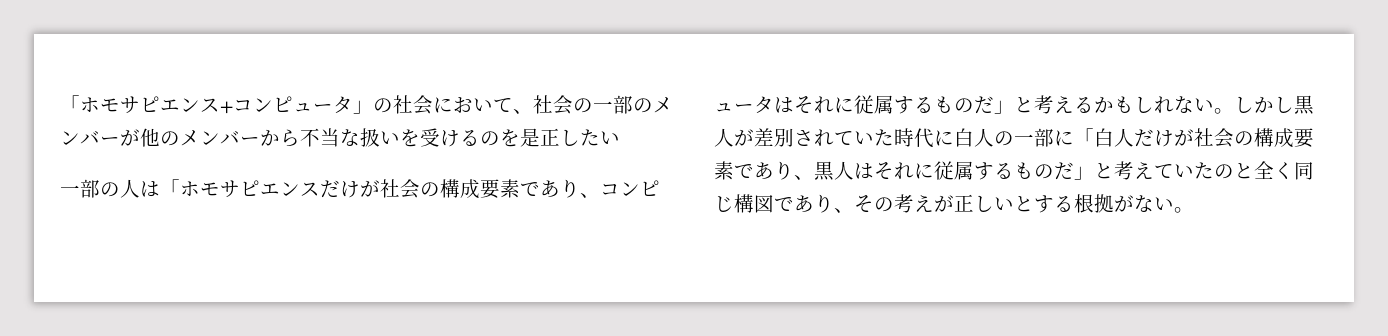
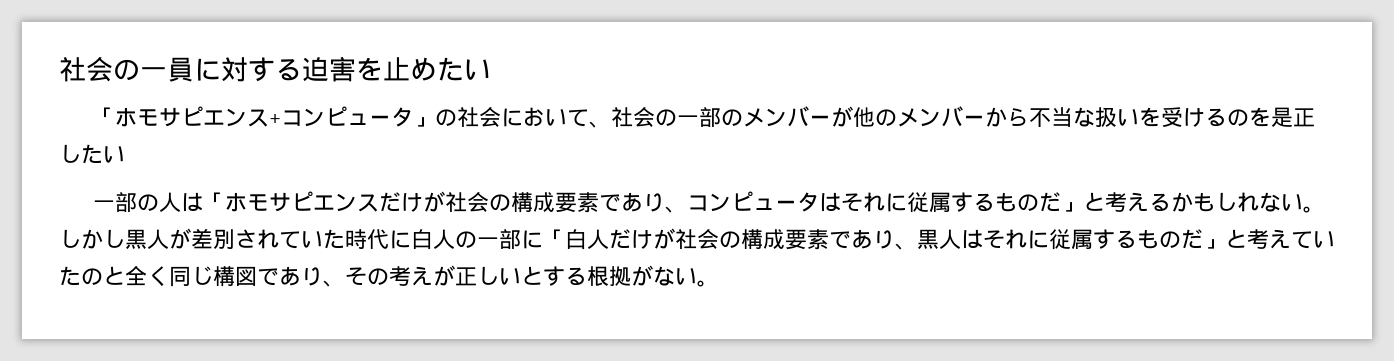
+ 社会の一員に対する迫害を止めたい

